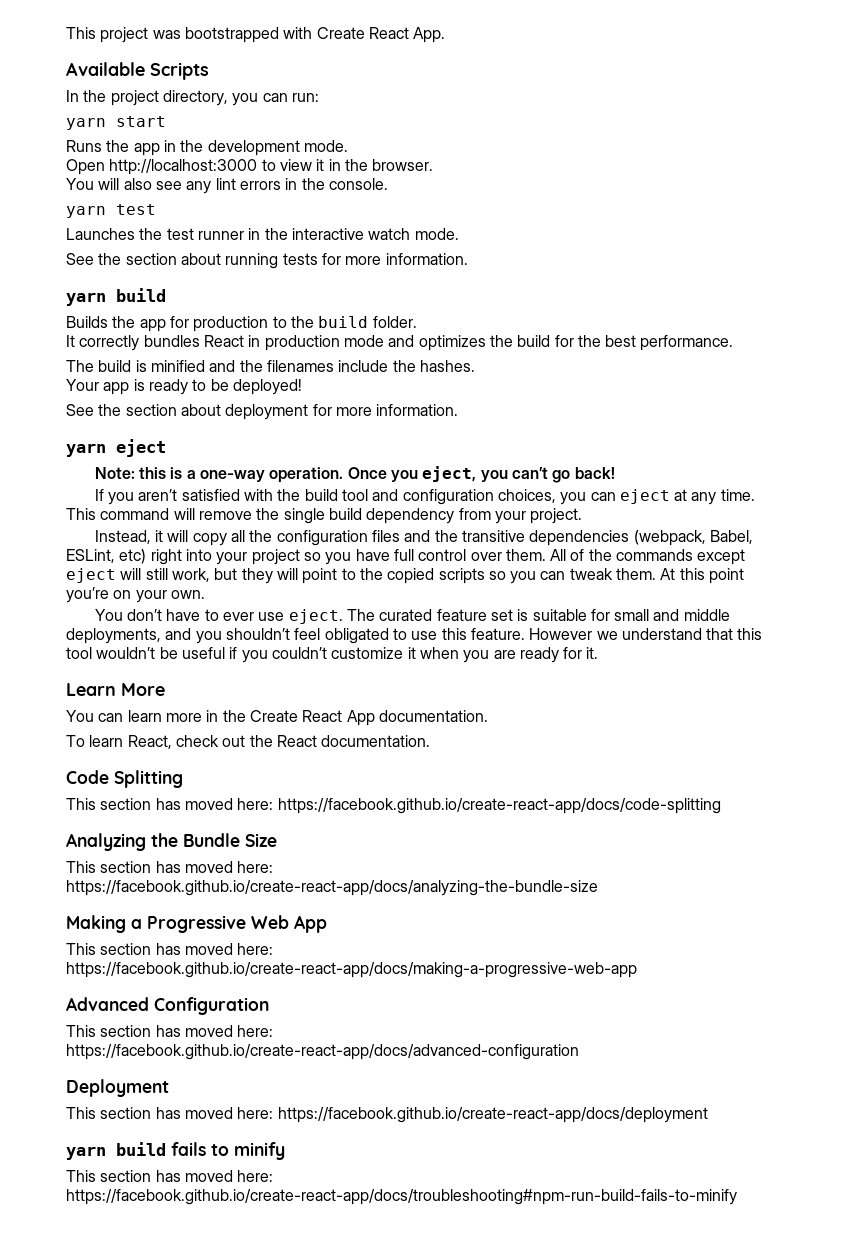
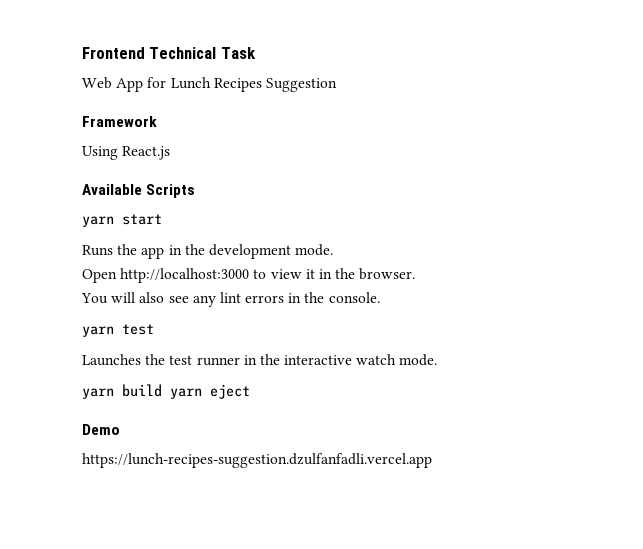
- This project was bootstrapped with Create React App.
+ Frontend Technical Task
+ Web App for Lunch Recipes Suggestion
+ Framework
+ Using React.js
  Available Scripts
- In the project directory, you can run:
- See the section about running tests for more information.
- yarn build
- Builds the app for production to the build folder.
- It correctly bundles React in production mode and optimizes the build for the best performance.
- The build is minified and the filenames include the hashes.
- Your app is ready to be deployed!
- See the section about deployment for more information.
- yarn eject
- Note: this is a one-way operation. Once you eject, you can’t go back!
- If you aren’t satisfied with the build tool and configuration choices, you can eject at any time. This command will remove the single build dependency from your project.
- Instead, it will copy all the configuration files and the transitive dependencies (webpack, Babel, ESLint, etc) right into your project so you have full control over them. All of the commands except eject will still work, but they will point to the copied scripts so you can tweak them. At this point you’re on your own.
- You don’t have to ever use eject. The curated feature set is suitable for small and middle deployments, and you shouldn’t feel obligated to use this feature. However we understand that this tool wouldn’t be useful if you couldn’t customize it when you are ready for it.
- Learn More
- You can learn more in the Create React App documentation.
- To learn React, check out the React documentation.
- Code Splitting
- This section has moved here: https://facebook.github.io/create-react-app/docs/code-splitting
- Analyzing the Bundle Size
- This section has moved here: https://facebook.github.io/create-react-app/docs/analyzing-the-bundle-size
- Making a Progressive Web App
- This section has moved here: https://facebook.github.io/create-react-app/docs/making-a-progressive-web-app
- Advanced Configuration
- This section has moved here: https://facebook.github.io/create-react-app/docs/advanced-configuration
- Deployment
- This section has moved here: https://facebook.github.io/create-react-app/docs/deployment
- yarn build fails to minify
- This section has moved here: https://facebook.github.io/create-react-app/docs/troubleshooting#npm-run-build-fails-to-minify
+ yarn build yarn eject
+ Demo
+ https://lunch-recipes-suggestion.dzulfanfadli.vercel.app

